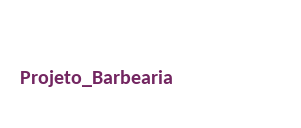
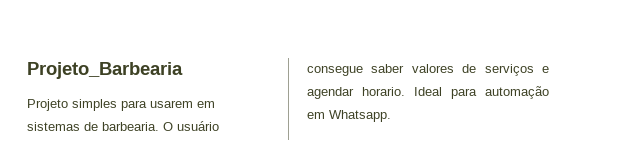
+ Projeto simples para usarem em sistemas de barbearia. O usuário consegue saber valores de serviços e agendar horario. Ideal para automação em Whatsapp.

